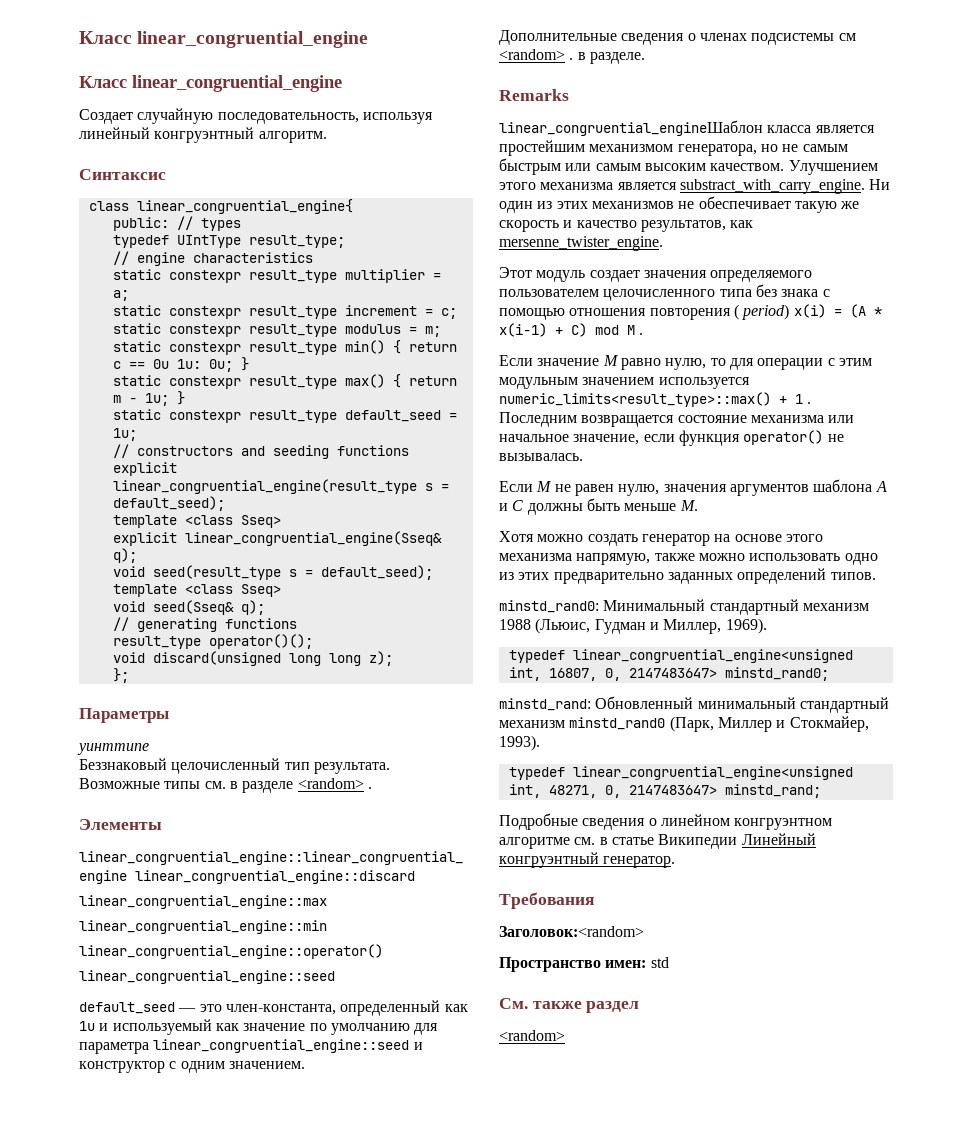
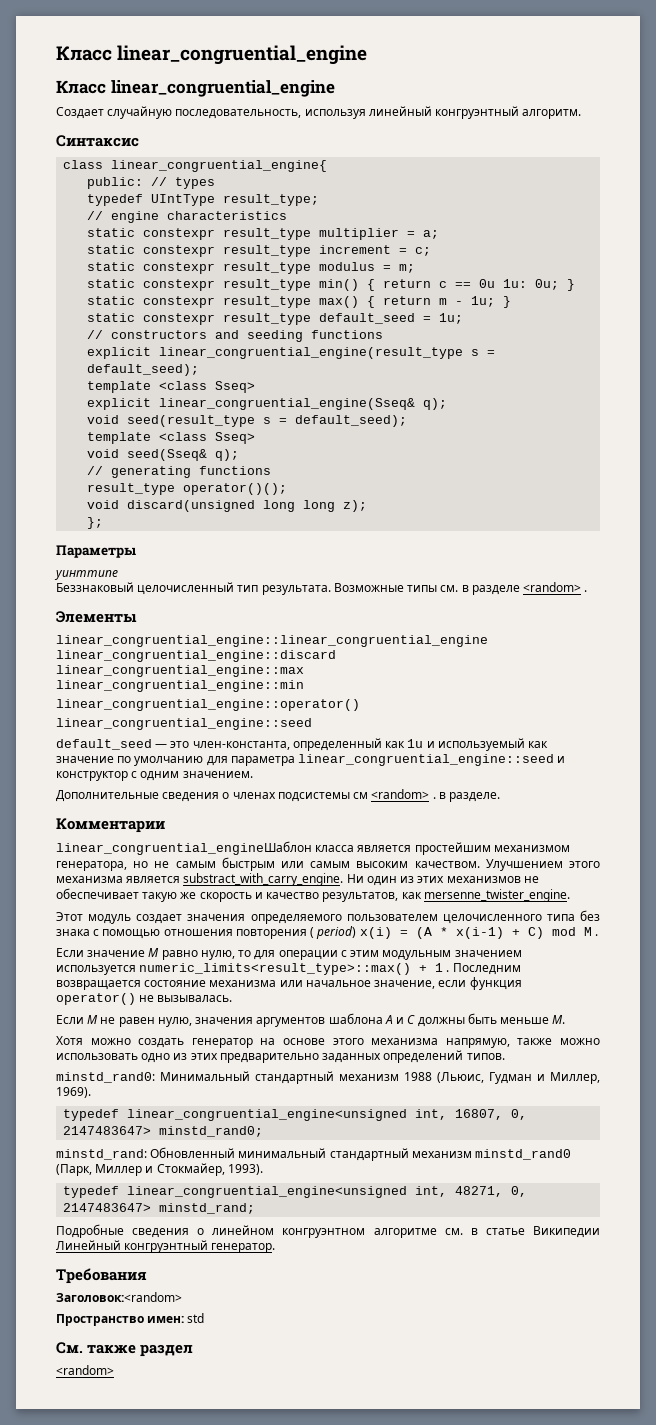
- Remarks
+ Комментарии

